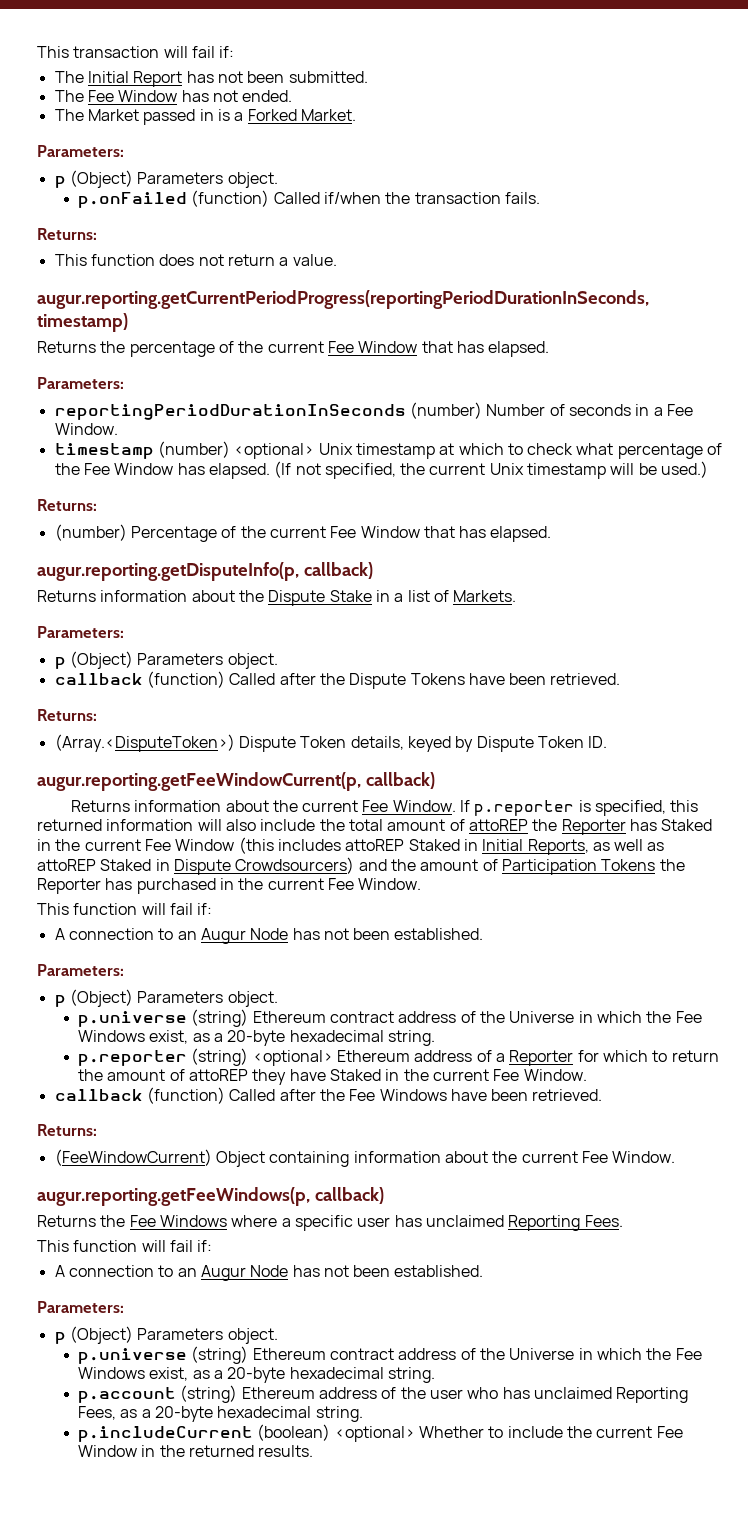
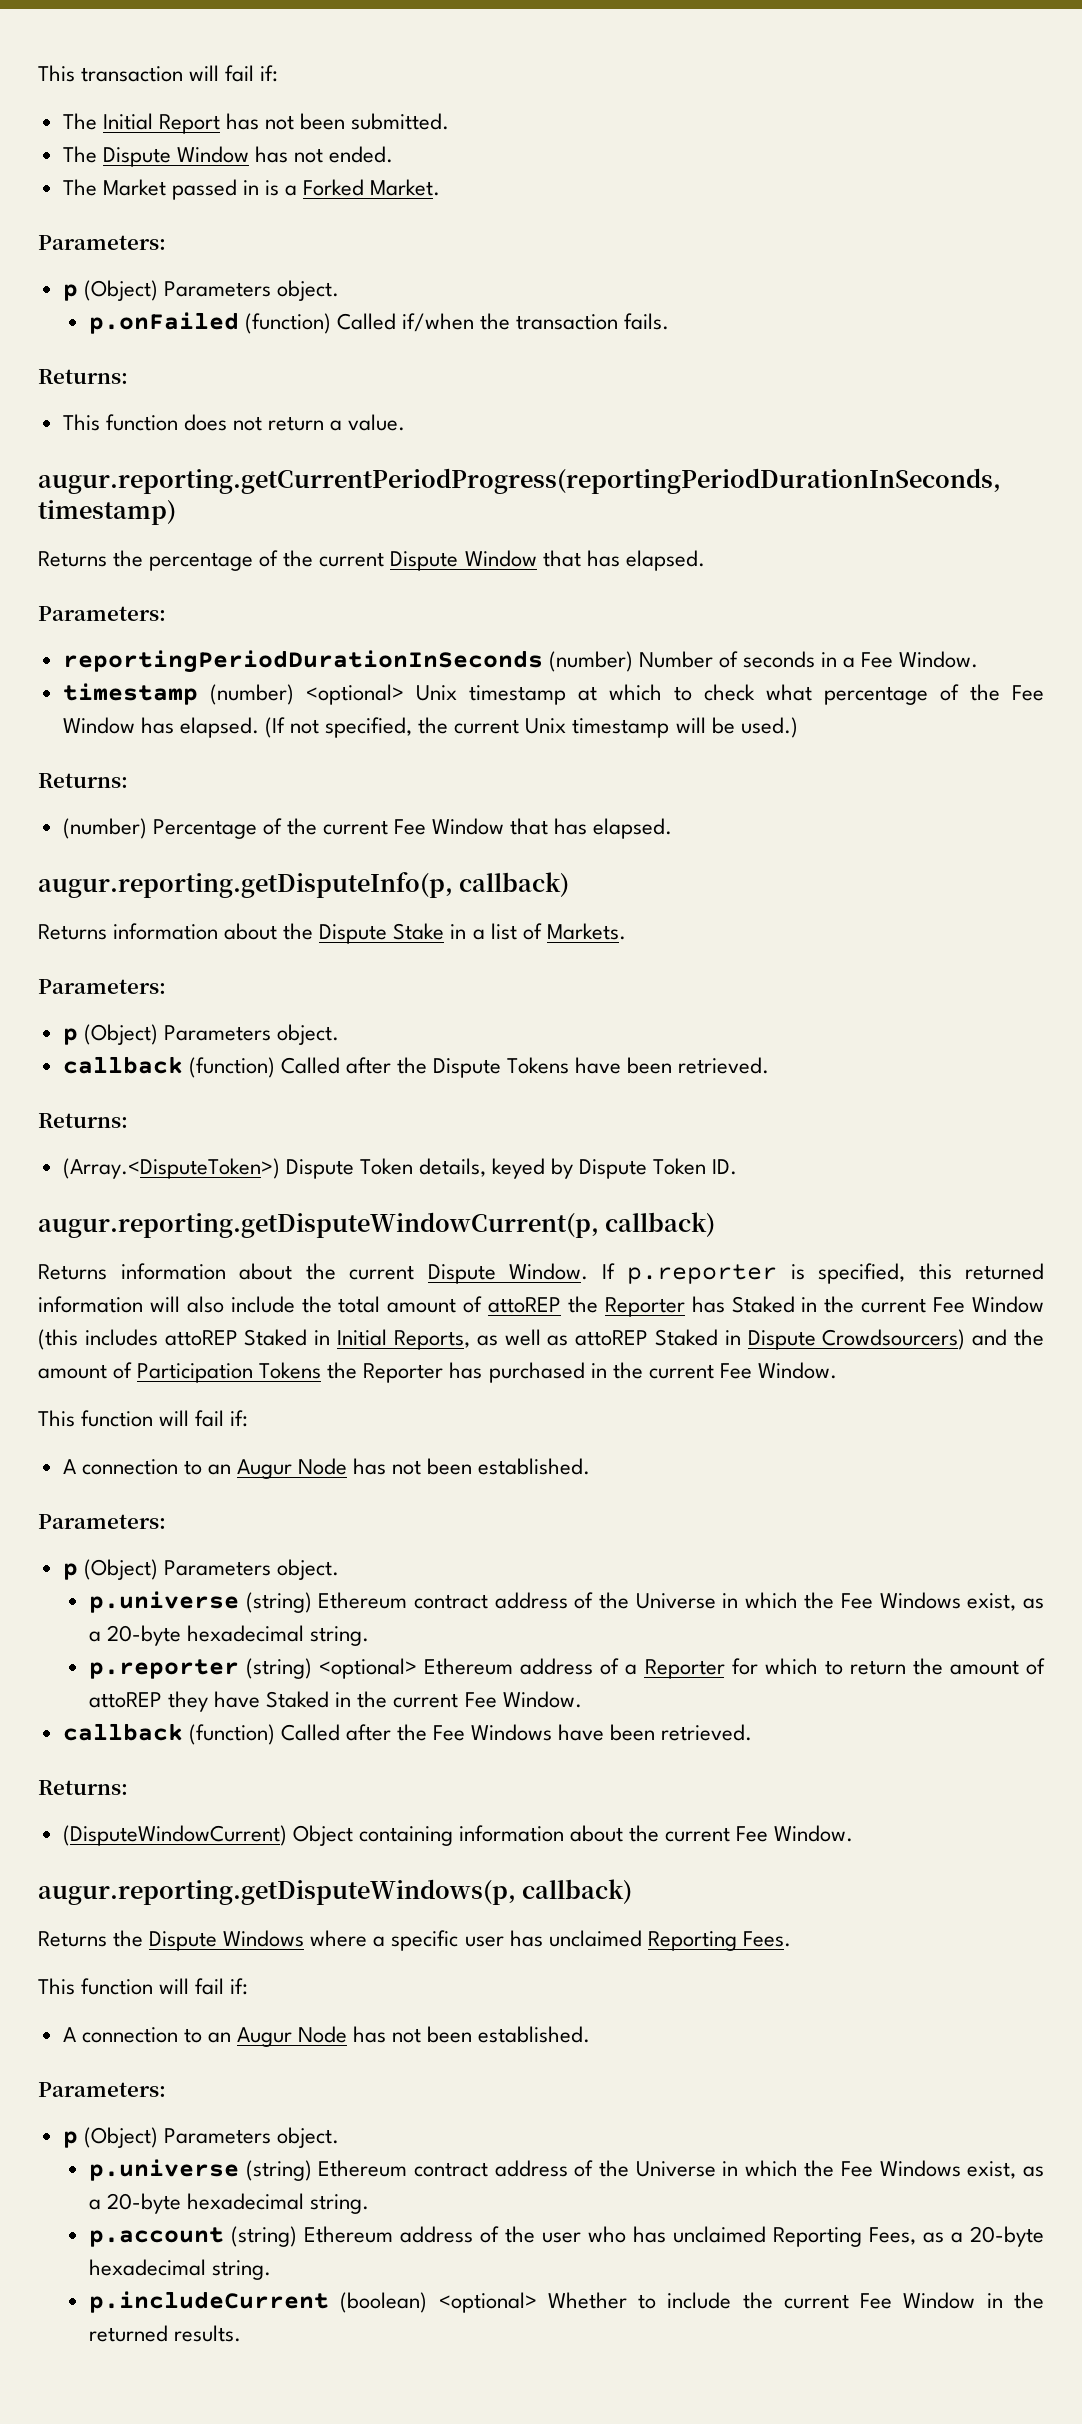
- The Fee Window has not ended.
+ The Dispute Window has not ended.
- Returns the percentage of the current Fee Window that has elapsed.
+ Returns the percentage of the current Dispute Window that has elapsed.
- augur.reporting.getFeeWindowCurrent(p, callback)
+ augur.reporting.getDisputeWindowCurrent(p, callback)
- Returns information about the current Fee Window.
+ Returns information about the current Dispute Window.
- (FeeWindowCurrent) Object containing information about the current Fee Window.
+ (DisputeWindowCurrent) Object containing information about the current Fee Window.
- augur.reporting.getFeeWindows(p, callback)
+ augur.reporting.getDisputeWindows(p, callback)
- Returns the Fee Windows where a specific user has unclaimed Reporting Fees.
+ Returns the Dispute Windows where a specific user has unclaimed Reporting Fees.

